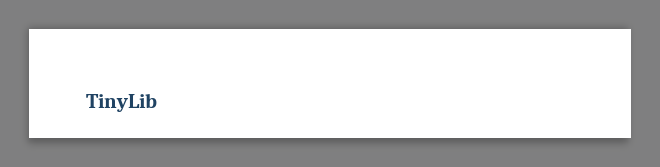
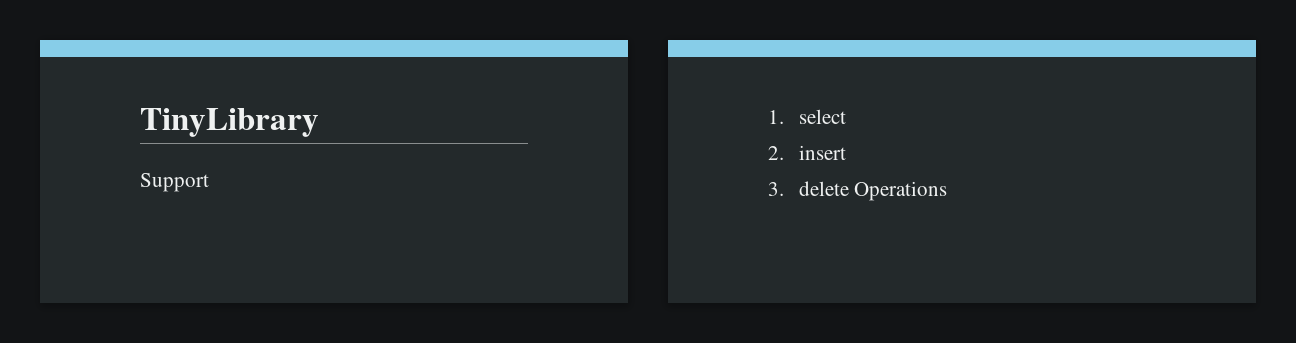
- TinyLib
+ TinyLibrary
+ Support
+ 1. select
+ 2. insert
+ 3. delete Operations

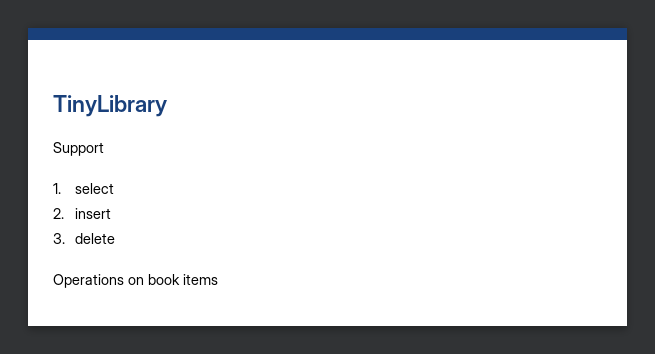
- 3. delete Operations
+ 3. delete
+ Operations on book items

